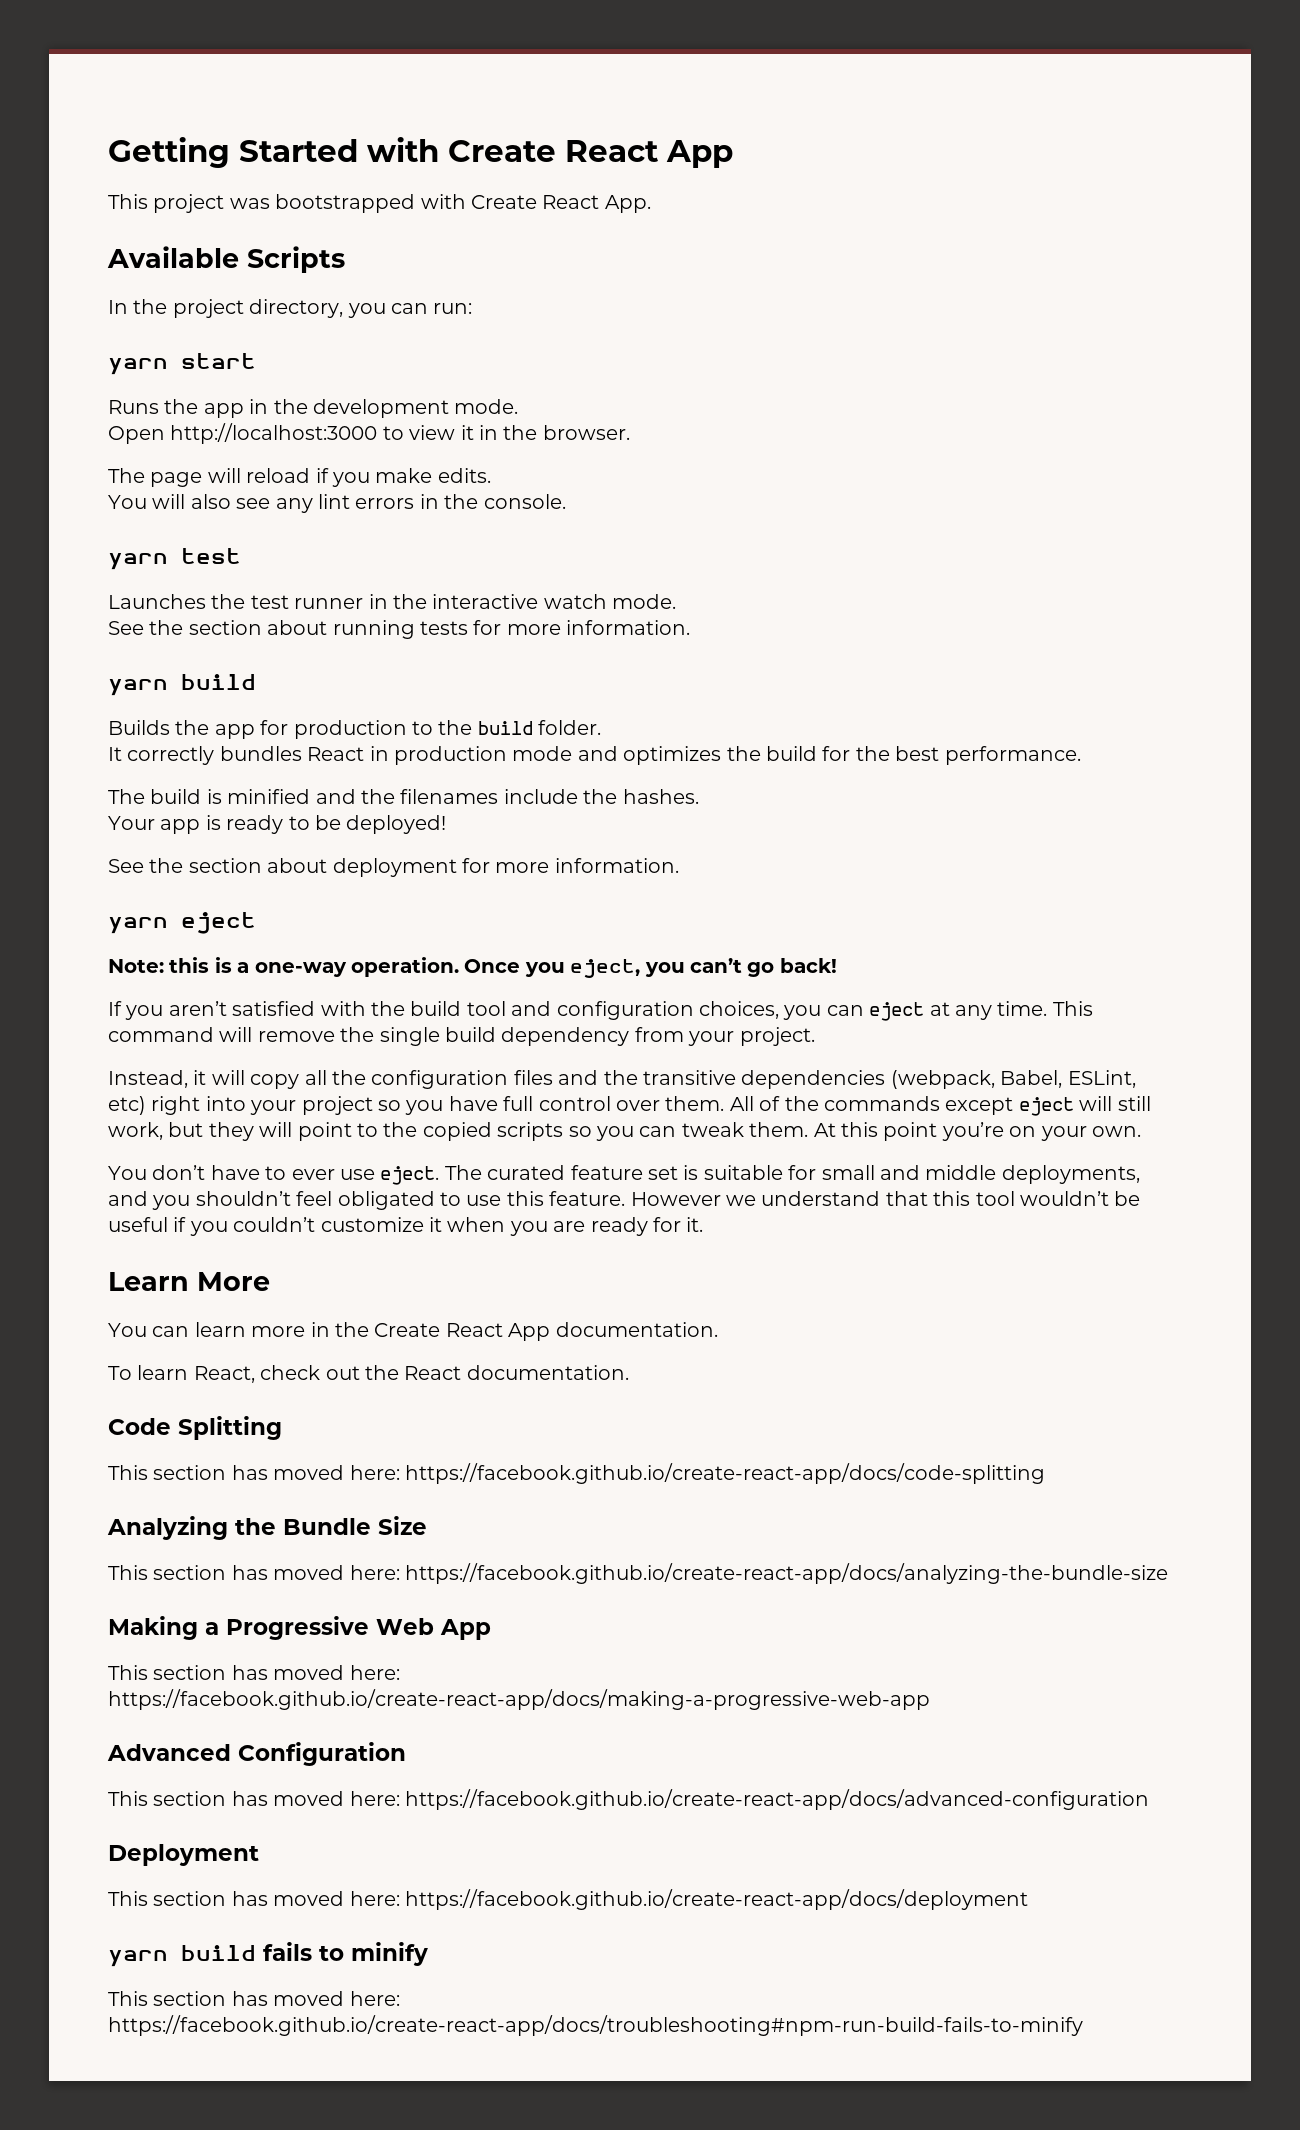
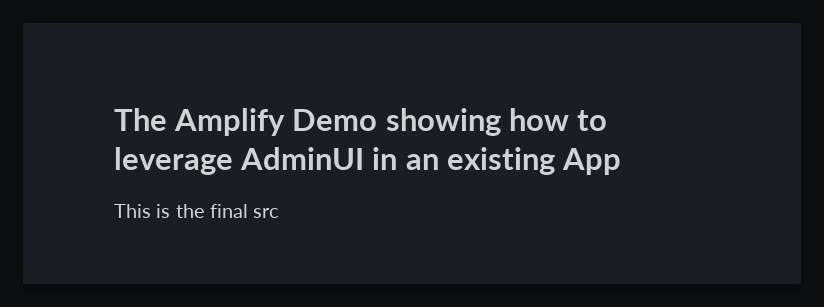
- Getting Started with Create React App
- This project was bootstrapped with Create React App.
- Available Scripts
- In the project directory, you can run:
- yarn start
- Runs the app in the development mode.
- Open http://localhost:3000 to view it in the browser.
- The page will reload if you make edits.
- You will also see any lint errors in the console.
- yarn test
- Launches the test runner in the interactive watch mode.
- See the section about running tests for more information.
- yarn build
- Builds the app for production to the build folder.
- It correctly bundles React in production mode and optimizes the build for the best performance.
- The build is minified and the filenames include the hashes.
- Your app is ready to be deployed!
- See the section about deployment for more information.
- yarn eject
- Note: this is a one-way operation. Once you eject, you can’t go back!
- If you aren’t satisfied with the build tool and configuration choices, you can eject at any time. This command will remove the single build dependency from your project.
- Instead, it will copy all the configuration files and the transitive dependencies (webpack, Babel, ESLint, etc) right into your project so you have full control over them. All of the commands except eject will still work, but they will point to the copied scripts so you can tweak them. At this point you’re on your own.
- You don’t have to ever use eject. The curated feature set is suitable for small and middle deployments, and you shouldn’t feel obligated to use this feature. However we understand that this tool wouldn’t be useful if you couldn’t customize it when you are ready for it.
- Learn More
- You can learn more in the Create React App documentation.
- To learn React, check out the React documentation.
- Code Splitting
- This section has moved here: https://facebook.github.io/create-react-app/docs/code-splitting
- Analyzing the Bundle Size
- This section has moved here: https://facebook.github.io/create-react-app/docs/analyzing-the-bundle-size
- Making a Progressive Web App
- This section has moved here: https://facebook.github.io/create-react-app/docs/making-a-progressive-web-app
- Advanced Configuration
- This section has moved here: https://facebook.github.io/create-react-app/docs/advanced-configuration
- Deployment
- This section has moved here: https://facebook.github.io/create-react-app/docs/deployment
- yarn build fails to minify
- This section has moved here: https://facebook.github.io/create-react-app/docs/troubleshooting#npm-run-build-fails-to-minify
+ The Amplify Demo showing how to leverage AdminUI in an existing App
+ This is the final src

